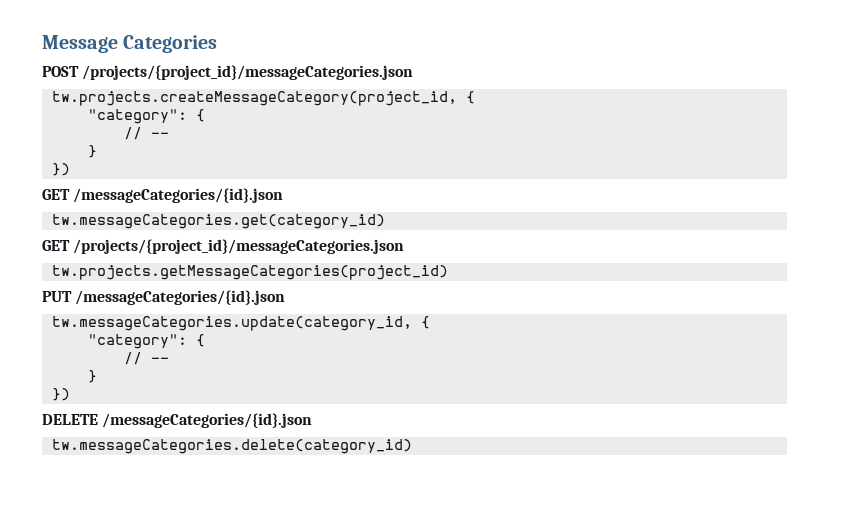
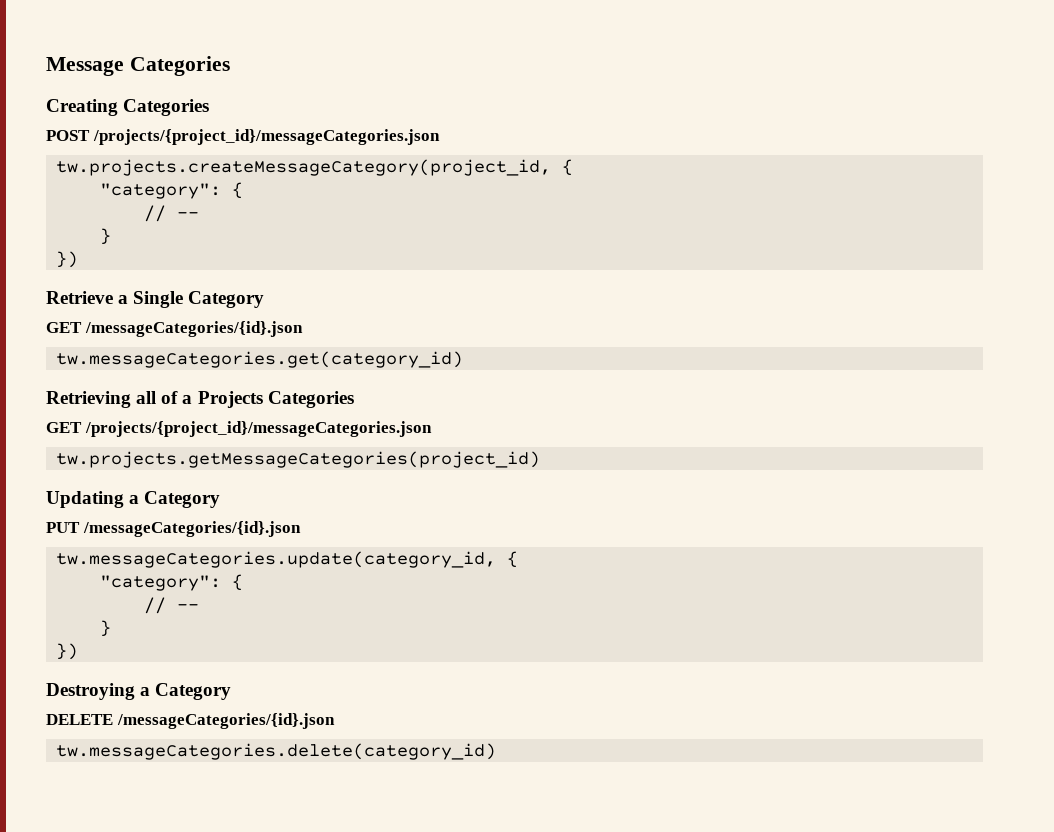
+ Creating Categories
+ Retrieve a Single Category
+ Retrieving all of a Projects Categories
+ Updating a Category
+ Destroying a Category

